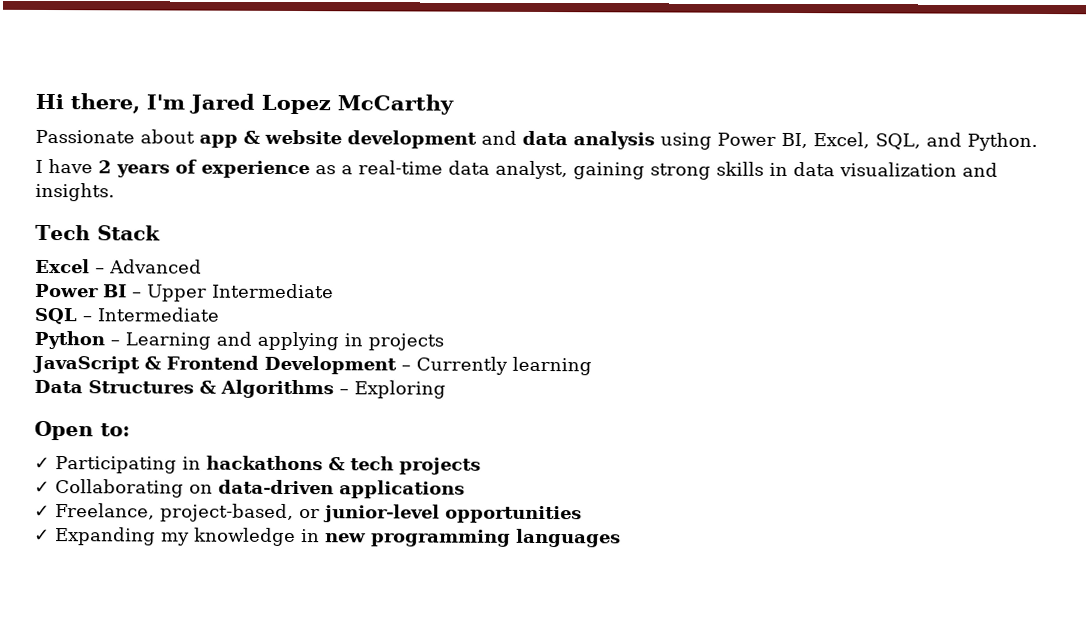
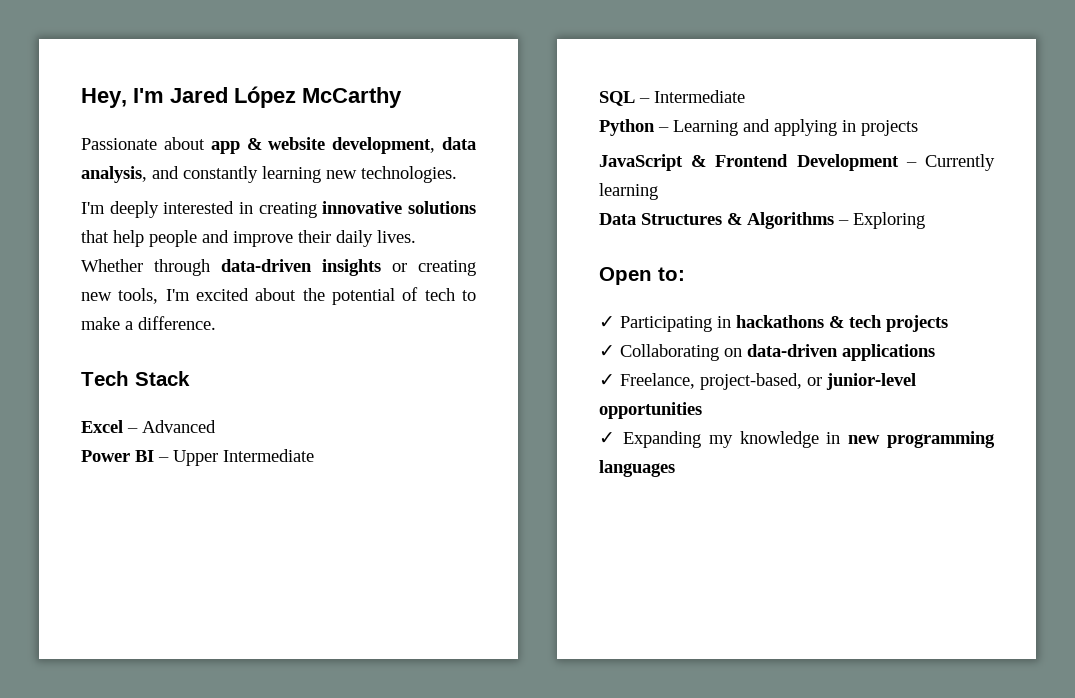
- Hi there, I'm Jared Lopez McCarthy
+ Hey, I'm Jared López McCarthy
- Passionate about app & website development and data analysis using Power BI, Excel, SQL, and Python.
- I have 2 years of experience as a real-time data analyst, gaining strong skills in data visualization and insights.
+ Passionate about app & website development, data analysis, and constantly learning new technologies.
+ I'm deeply interested in creating innovative solutions that help people and improve their daily lives. Whether through data-driven insights or creating new tools, I'm excited about the potential of tech to make a difference.

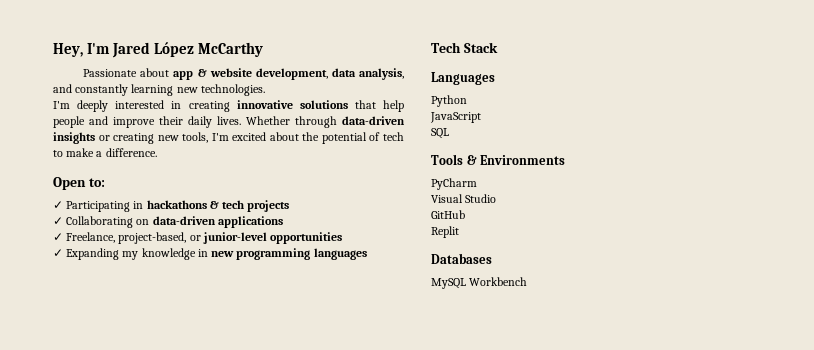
- Tech Stack
- Excel – Advanced
- Power BI – Upper Intermediate
- SQL – Intermediate
- Python – Learning and applying in projects
- JavaScript & Frontend Development – Currently learning
- Data Structures & Algorithms – Exploring
+ Tech Stack
+ Languages
+ Python
+ JavaScript
+ SQL
+ Tools & Environments
+ PyCharm
+ Visual Studio
+ GitHub
+ Replit
+ Databases
+ MySQL Workbench

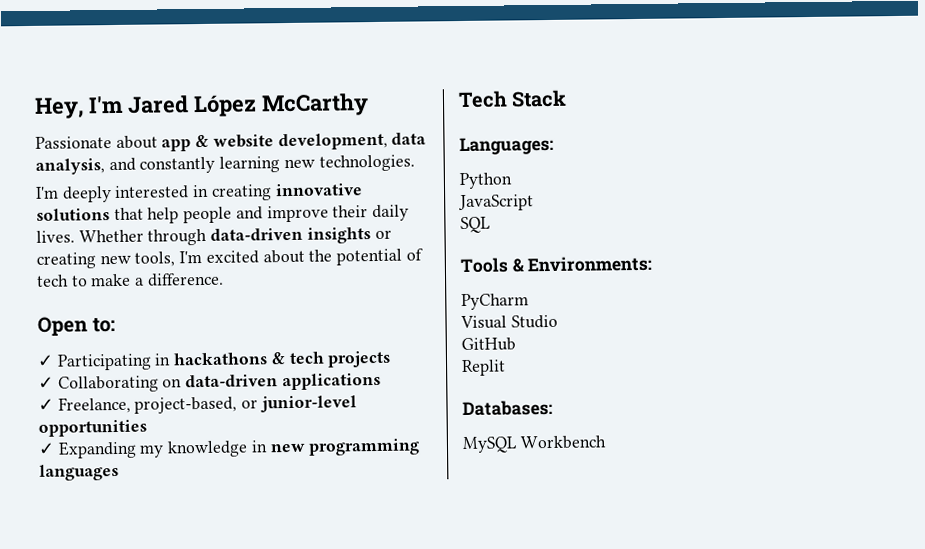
- Languages
+ Languages:
- Tools & Environments
+ Tools & Environments:
- Databases
+ Databases:

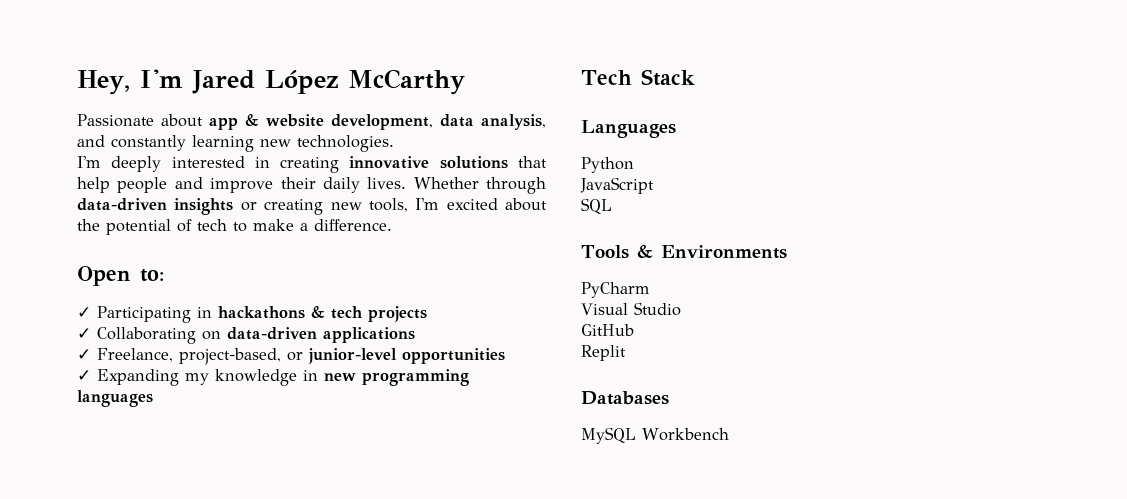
- Languages:
+ Languages
- Tools & Environments:
+ Tools & Environments
- Databases:
+ Databases

